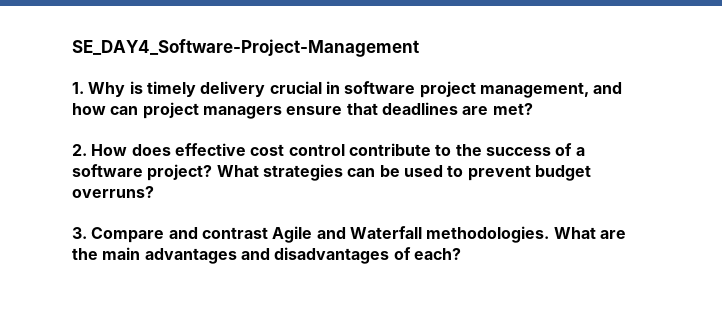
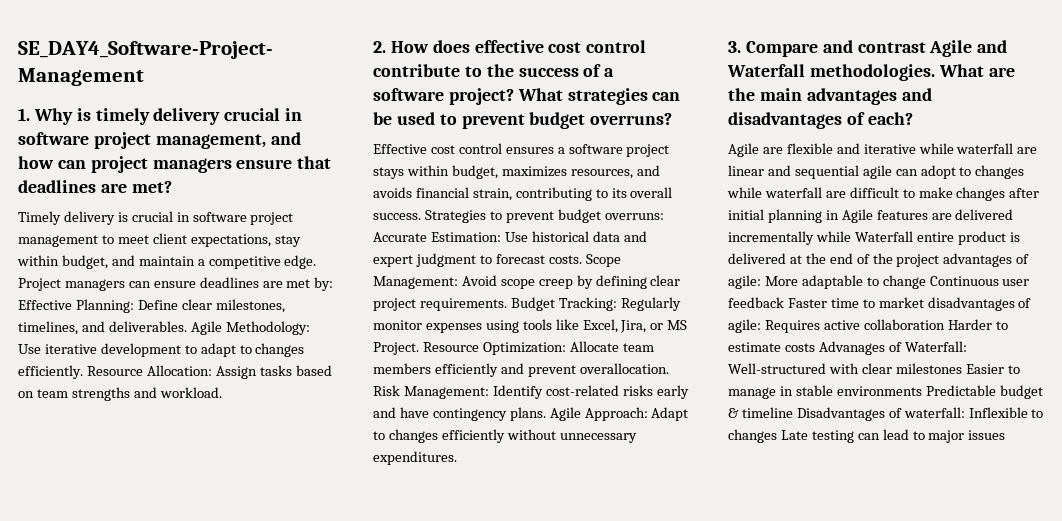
+ Timely delivery is crucial in software project management to meet client expectations, stay within budget, and maintain a competitive edge. Project managers can ensure deadlines are met by: Effective Planning: Define clear milestones, timelines, and deliverables. Agile Methodology: Use iterative development to adapt to changes efficiently. Resource Allocation: Assign tasks based on team strengths and workload.
+ Effective cost control ensures a software project stays within budget, maximizes resources, and avoids financial strain, contributing to its overall success. Strategies to prevent budget overruns: Accurate Estimation: Use historical data and expert judgment to forecast costs. Scope Management: Avoid scope creep by defining clear project requirements. Budget Tracking: Regularly monitor expenses using tools like Excel, Jira, or MS Project. Resource Optimization: Allocate team members efficiently and prevent overallocation. Risk Management: Identify cost-related risks early and have contingency plans. Agile Approach: Adapt to changes efficiently without unnecessary expenditures.
+ Agile are flexible and iterative while waterfall are linear and sequential agile can adopt to changes while waterfall are difficult to make changes after initial planning in Agile features are delivered incrementally while Waterfall entire product is delivered at the end of the project advantages of agile: More adaptable to change Continuous user feedback Faster time to market disadvantages of agile: Requires active collaboration Harder to estimate costs Advanages of Waterfall: Well-structured with clear milestones Easier to manage in stable environments Predictable budget & timeline Disadvantages of waterfall: Inflexible to changes Late testing can lead to major issues

